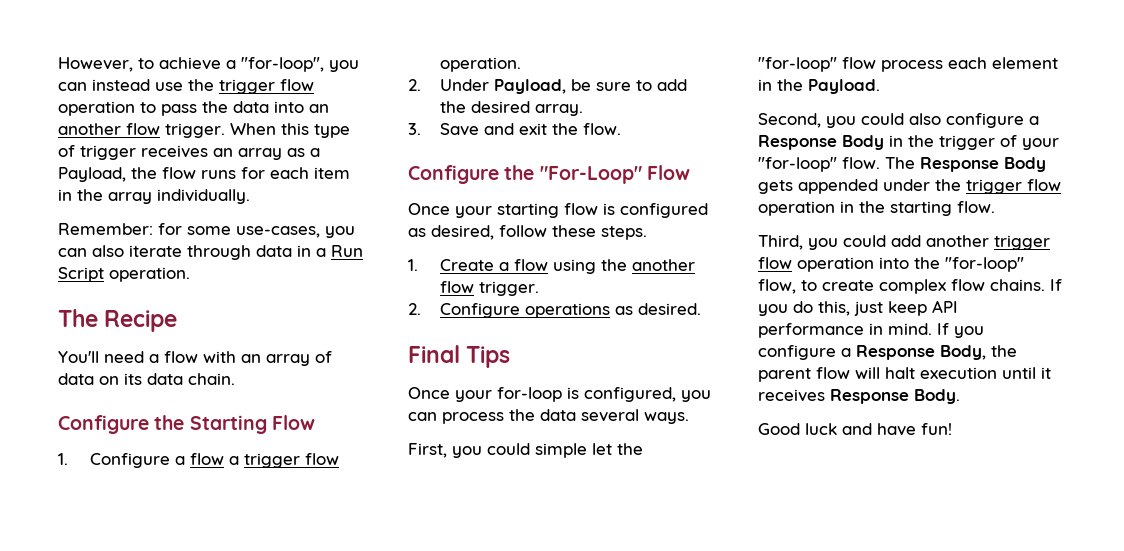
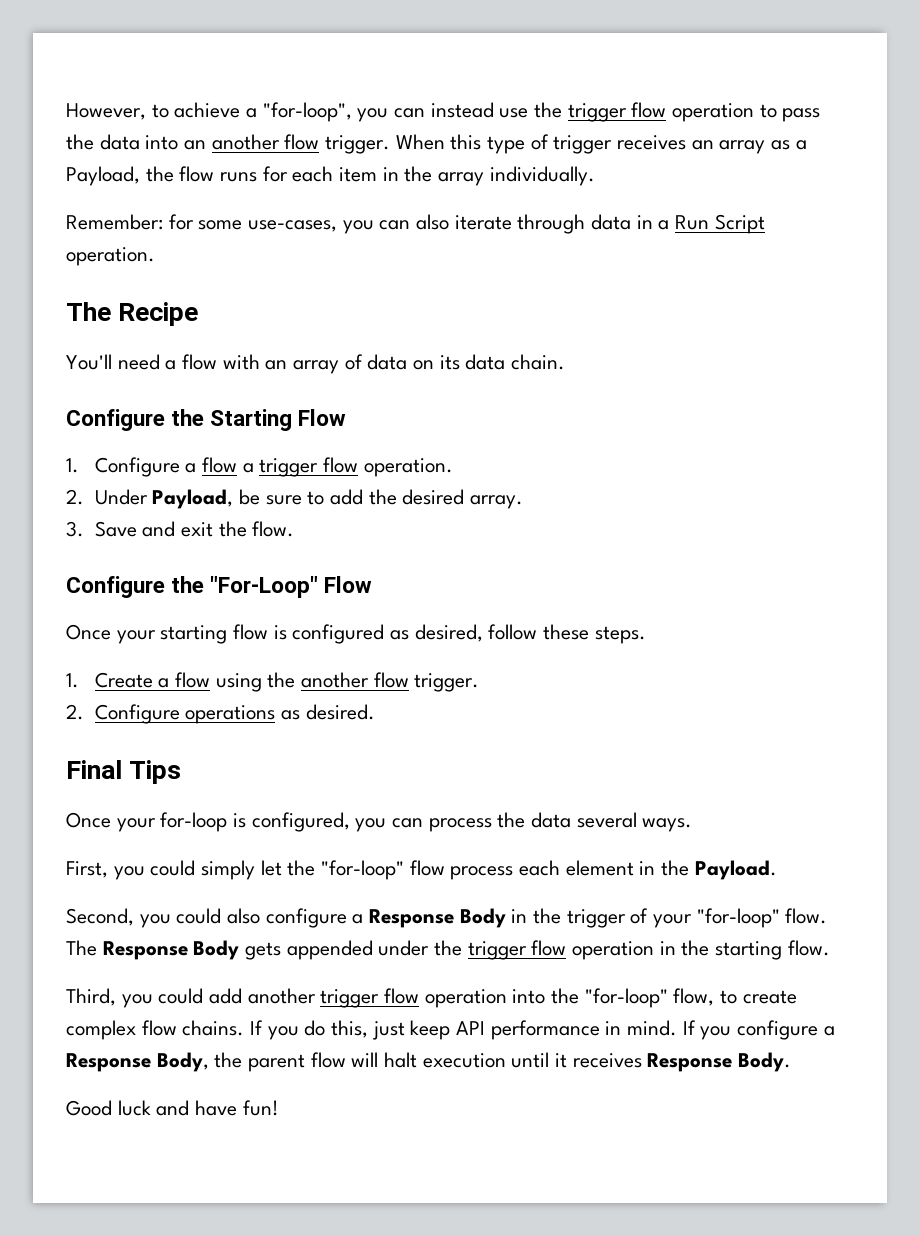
- First, you could simple let the "for-loop" flow process each element in the Payload.
+ First, you could simply let the "for-loop" flow process each element in the Payload.

